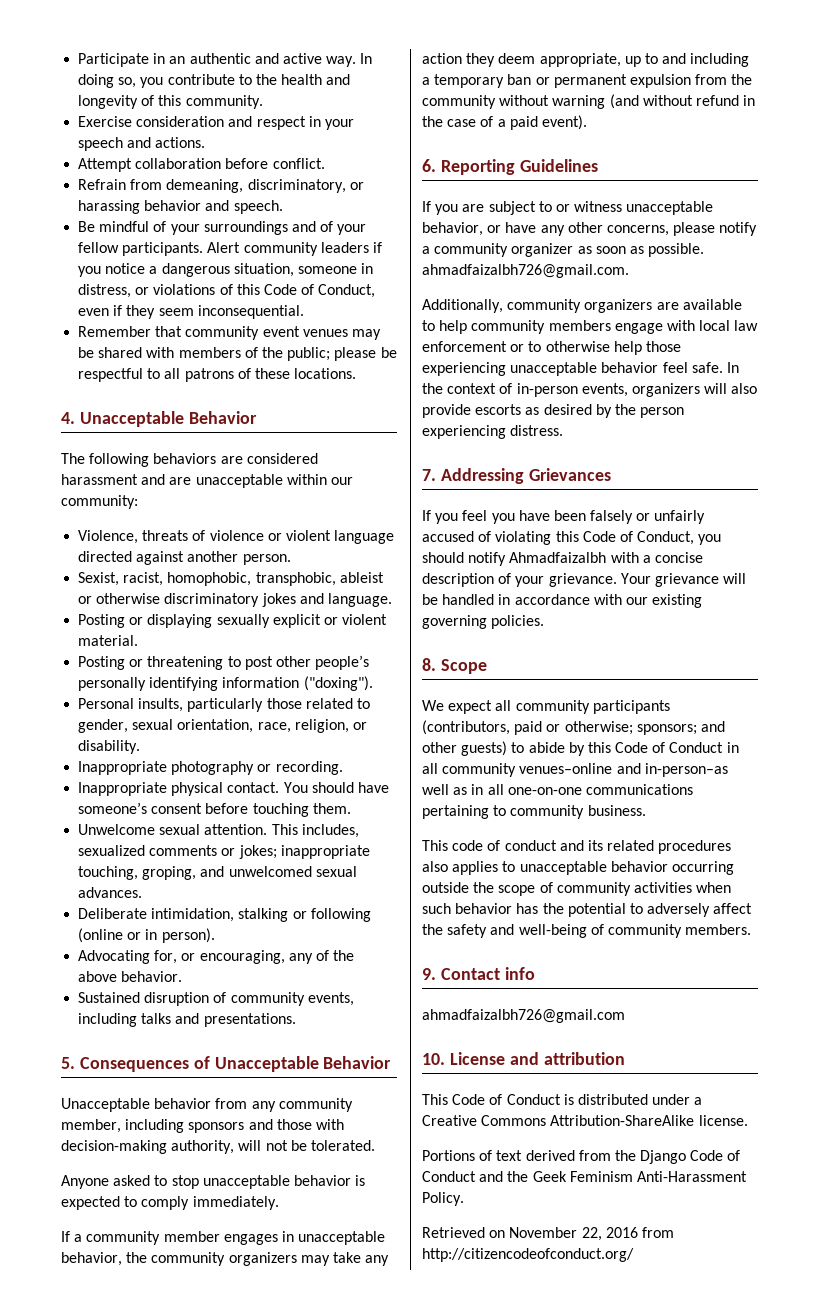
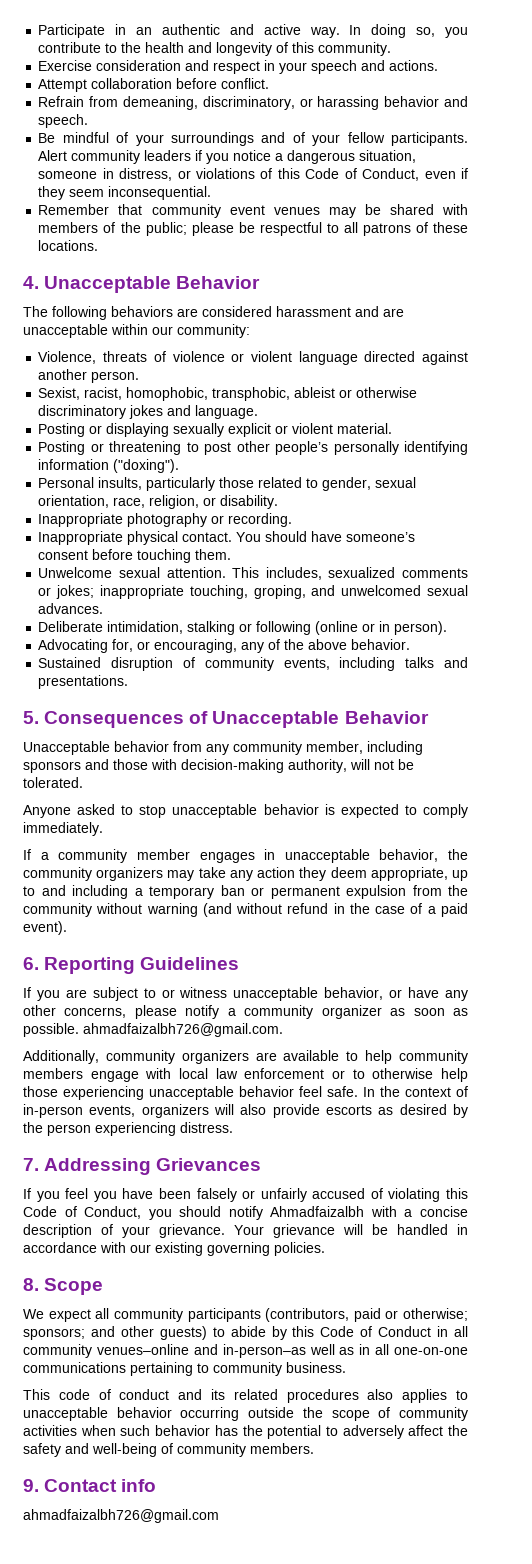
- 10. License and attribution
- This Code of Conduct is distributed under a Creative Commons Attribution-ShareAlike license.
- Portions of text derived from the Django Code of Conduct and the Geek Feminism Anti-Harassment Policy.
- Retrieved on November 22, 2016 from http://citizencodeofconduct.org/

